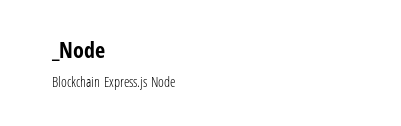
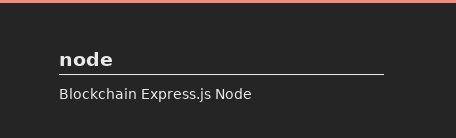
- _Node
+ node

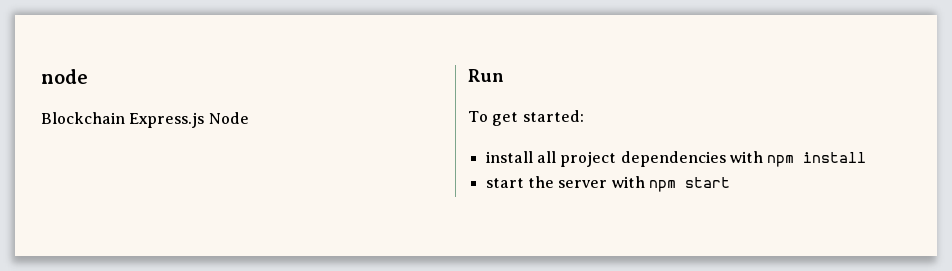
+ Run
+ To get started:
+ install all project dependencies with npm install
+ start the server with npm start

